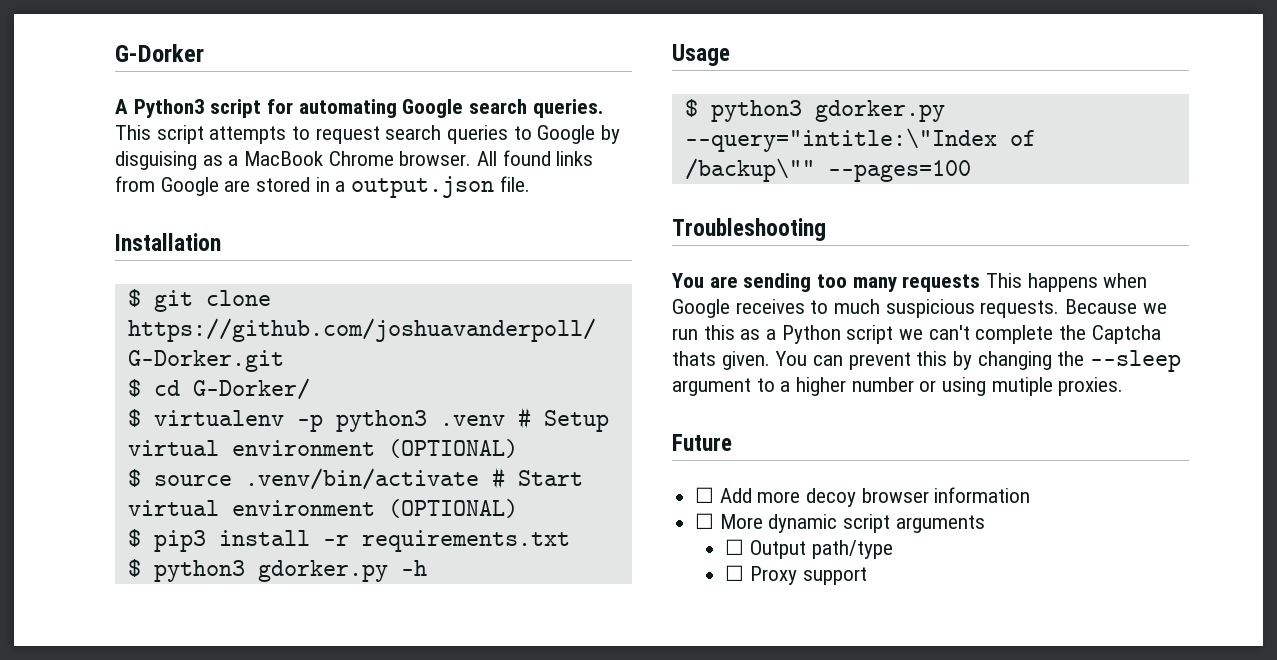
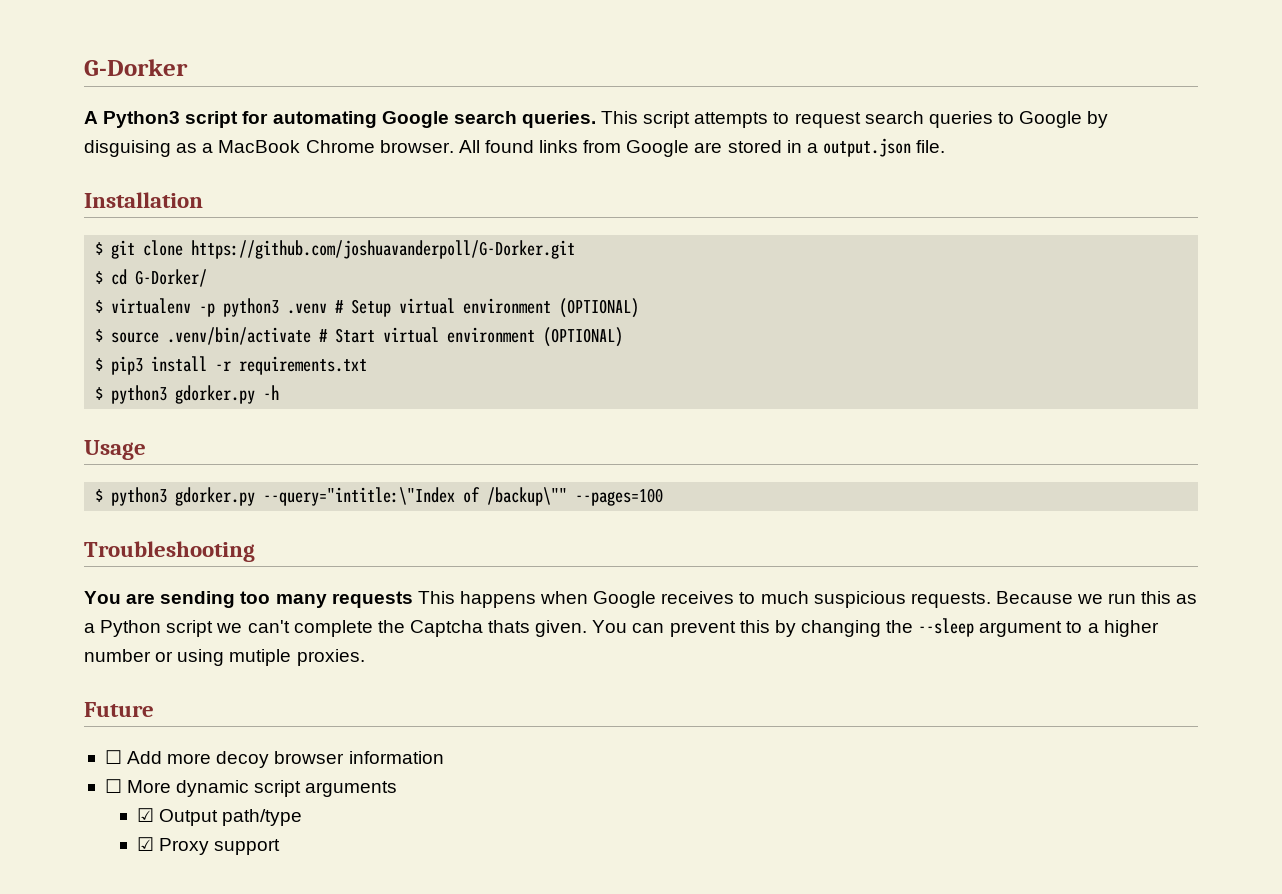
- ☐ Output path/type
+ ☑ Output path/type
- ☐ Proxy support
+ ☑ Proxy support

